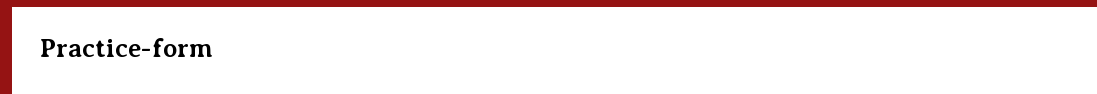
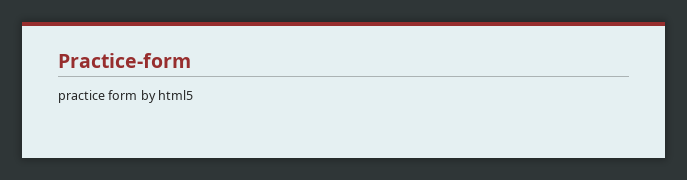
+ practice form by html5

